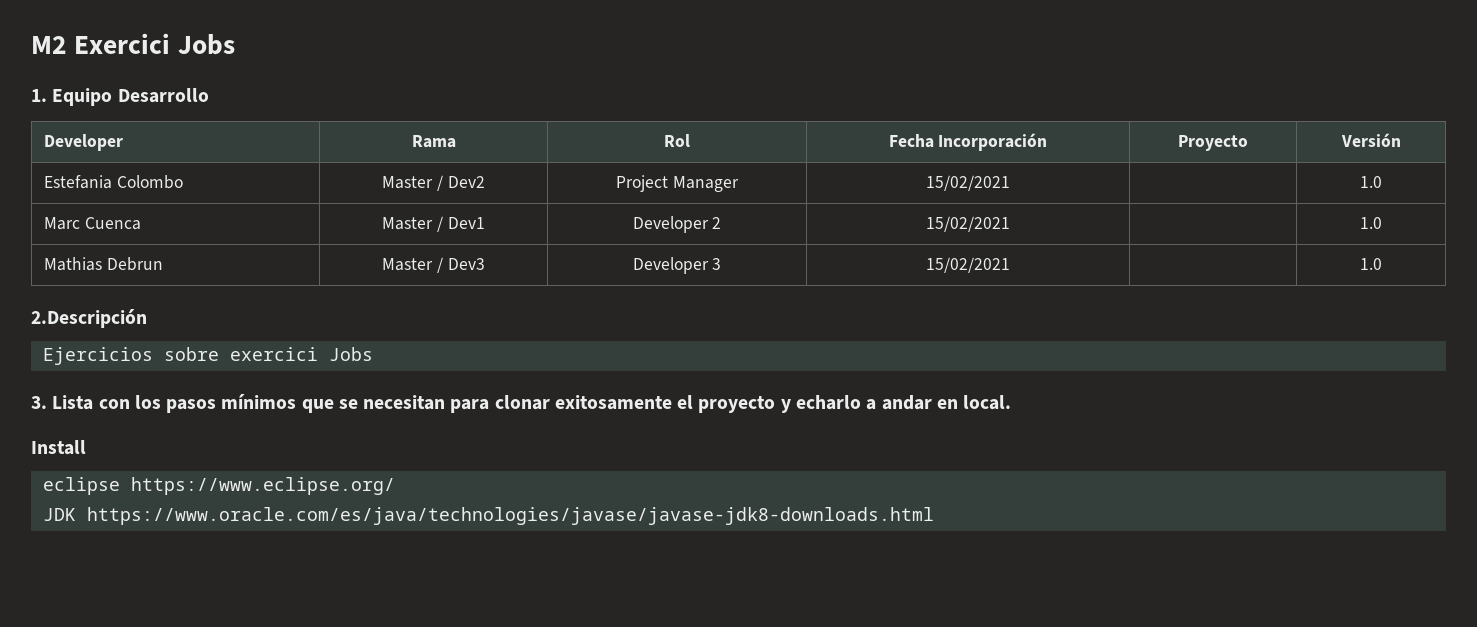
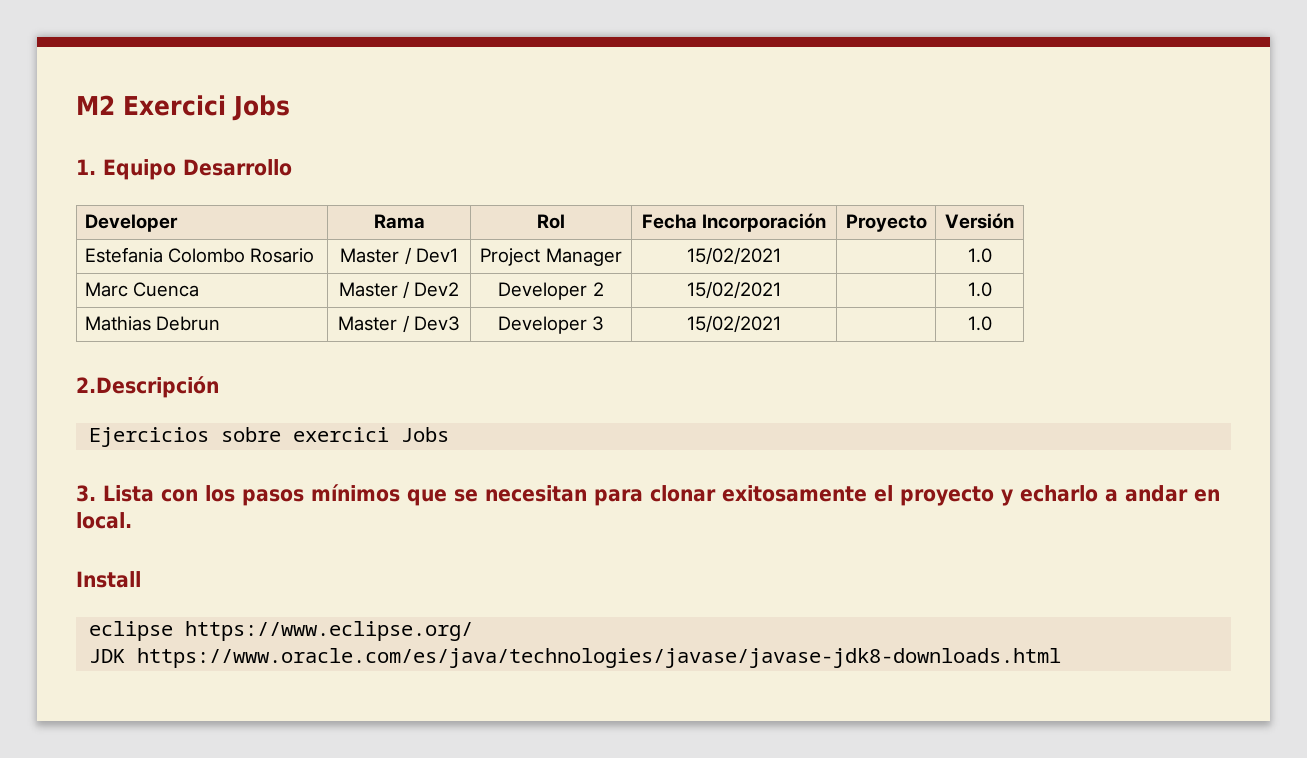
- Estefania Colombo | Master / Dev2 | Project Manager | 15/02/2021 | | 1.0
+ Estefania Colombo Rosario | Master / Dev1 | Project Manager | 15/02/2021 | | 1.0
- Marc Cuenca | Master / Dev1 | Developer 2 | 15/02/2021 | | 1.0
+ Marc Cuenca | Master / Dev2 | Developer 2 | 15/02/2021 | | 1.0

